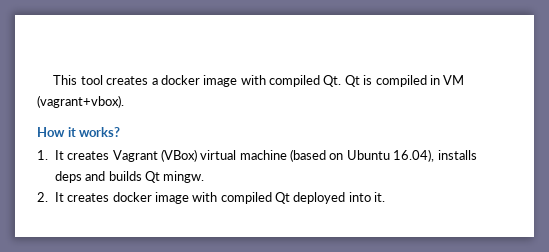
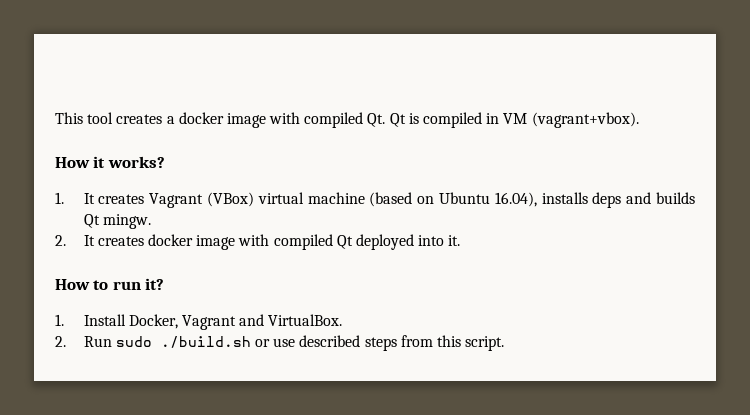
+ How to run it?
+ 1. Install Docker, Vagrant and VirtualBox.
+ 2. Run sudo ./build.sh or use described steps from this script.

